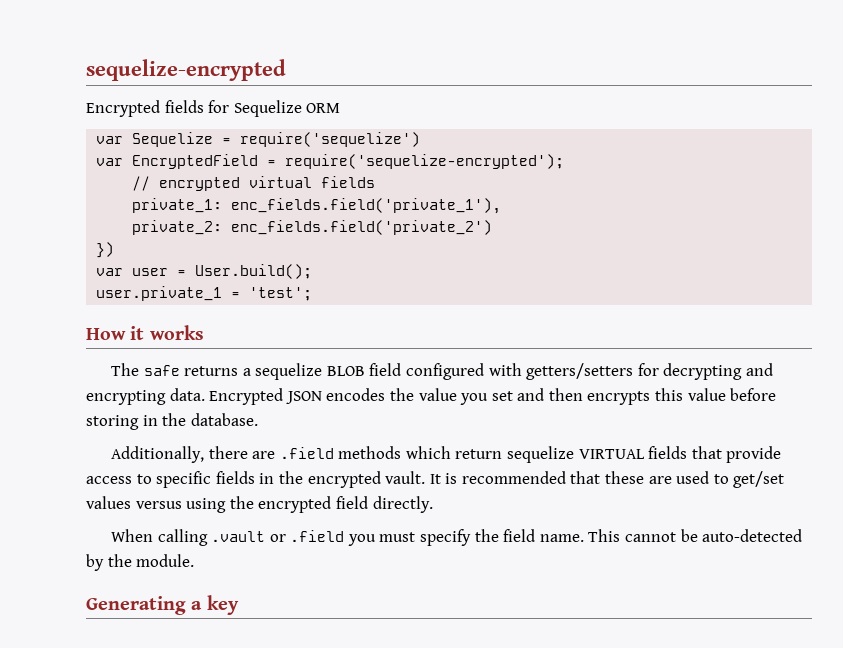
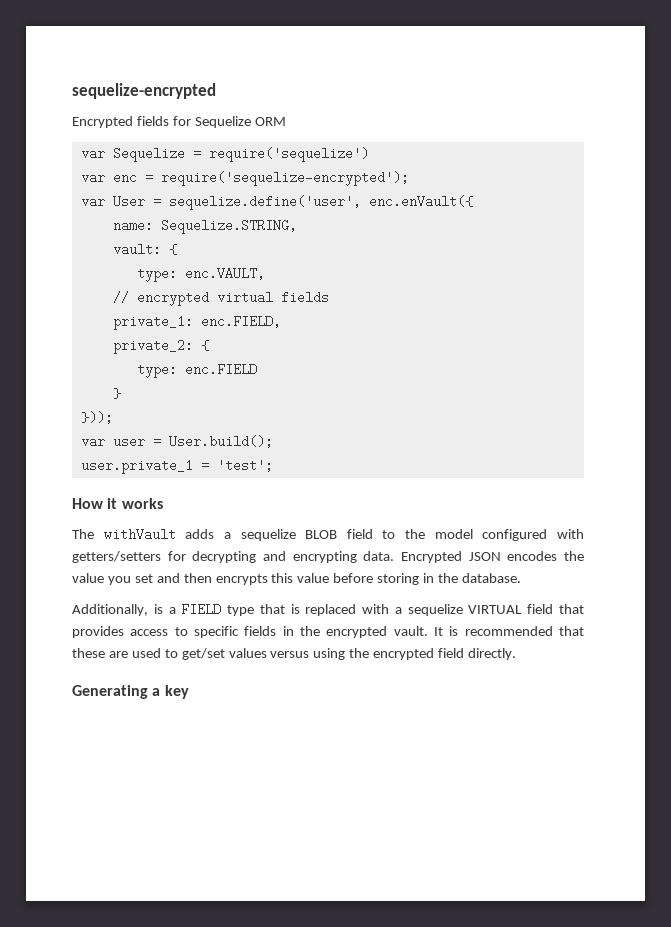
- var EncryptedField = require('sequelize-encrypted');
+ var enc = require('sequelize-encrypted');
+ var User = sequelize.define('user', enc.enVault({
+ name: Sequelize.STRING,
+ vault: {
+ type: enc.VAULT,
- private_1: enc_fields.field('private_1'),
+ private_1: enc.FIELD,
- private_2: enc_fields.field('private_2')
- })
+ private_2: {
+ type: enc.FIELD
+ }
+ }));
- The safe returns a sequelize BLOB field configured with getters/setters for decrypting and encrypting data.
+ The withVault adds a sequelize BLOB field to the model configured with getters/setters for decrypting and encrypting data.
- Additionally, there are .field methods which return sequelize VIRTUAL fields that provide access to specific fields in the encrypted vault.
+ Additionally, is a FIELD type that is replaced with a sequelize VIRTUAL field that provides access to specific fields in the encrypted vault.
- When calling .vault or .field you must specify the field name. This cannot be auto-detected by the module.

